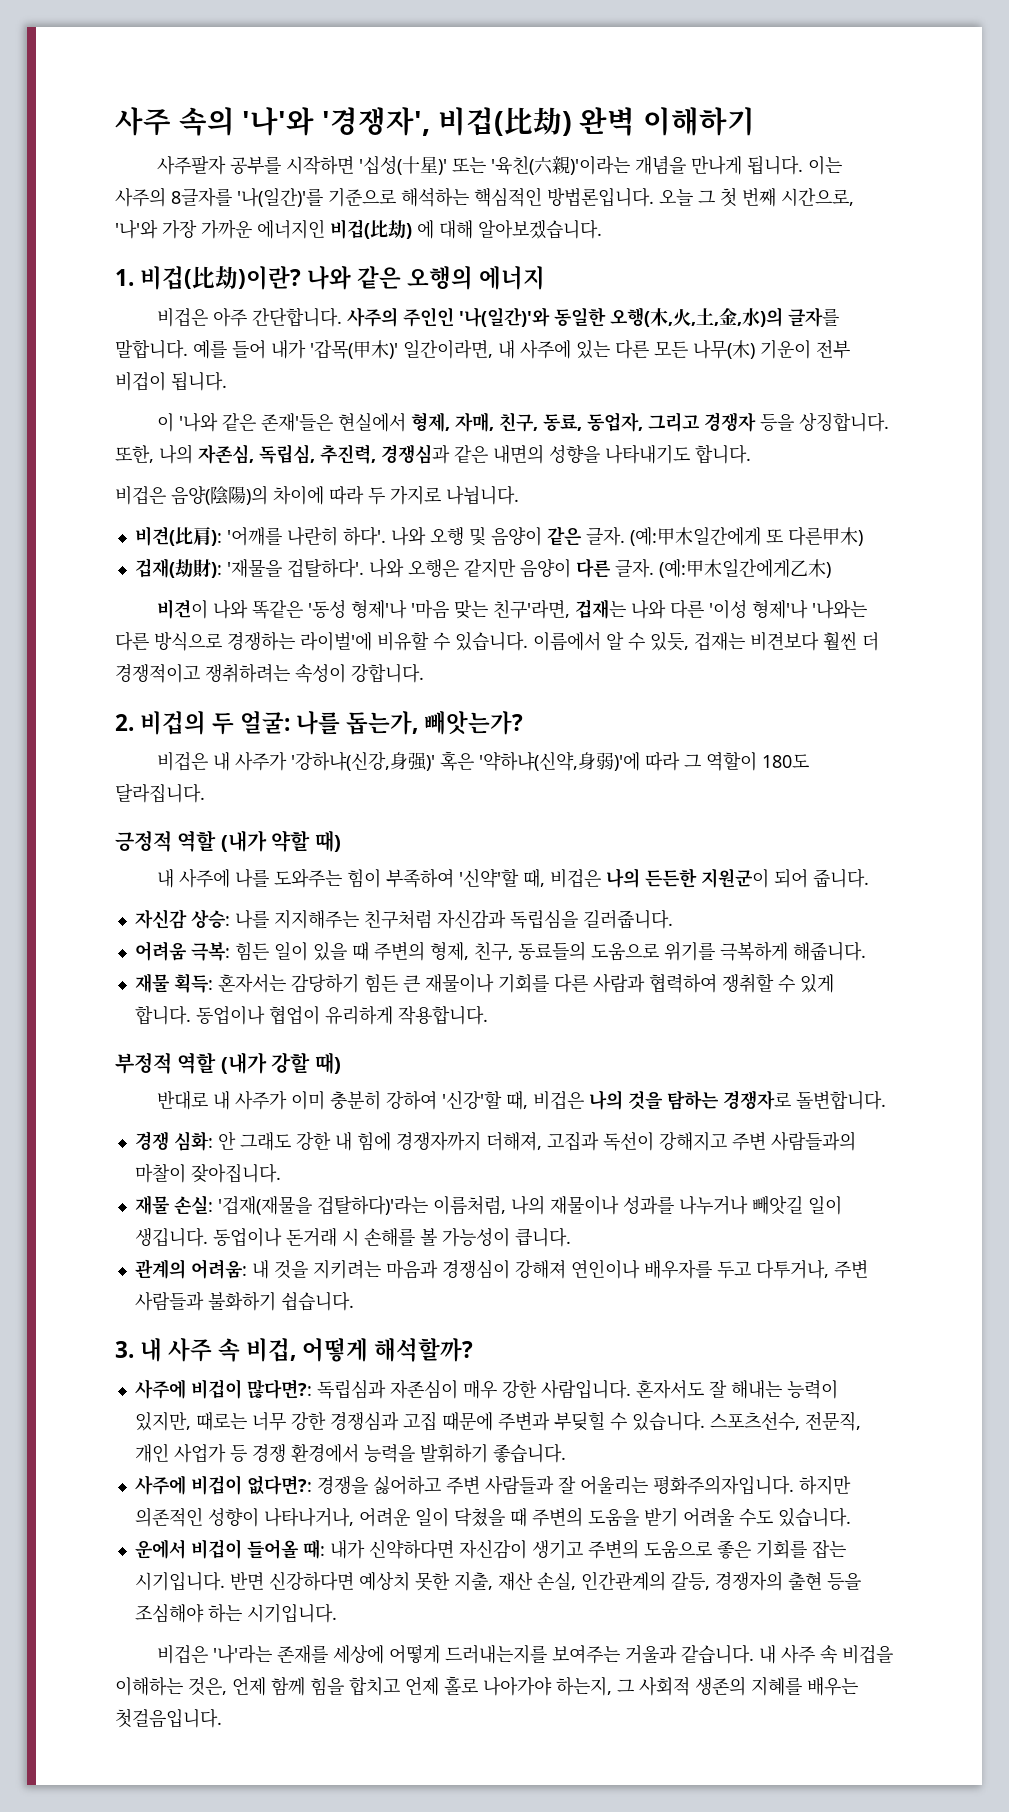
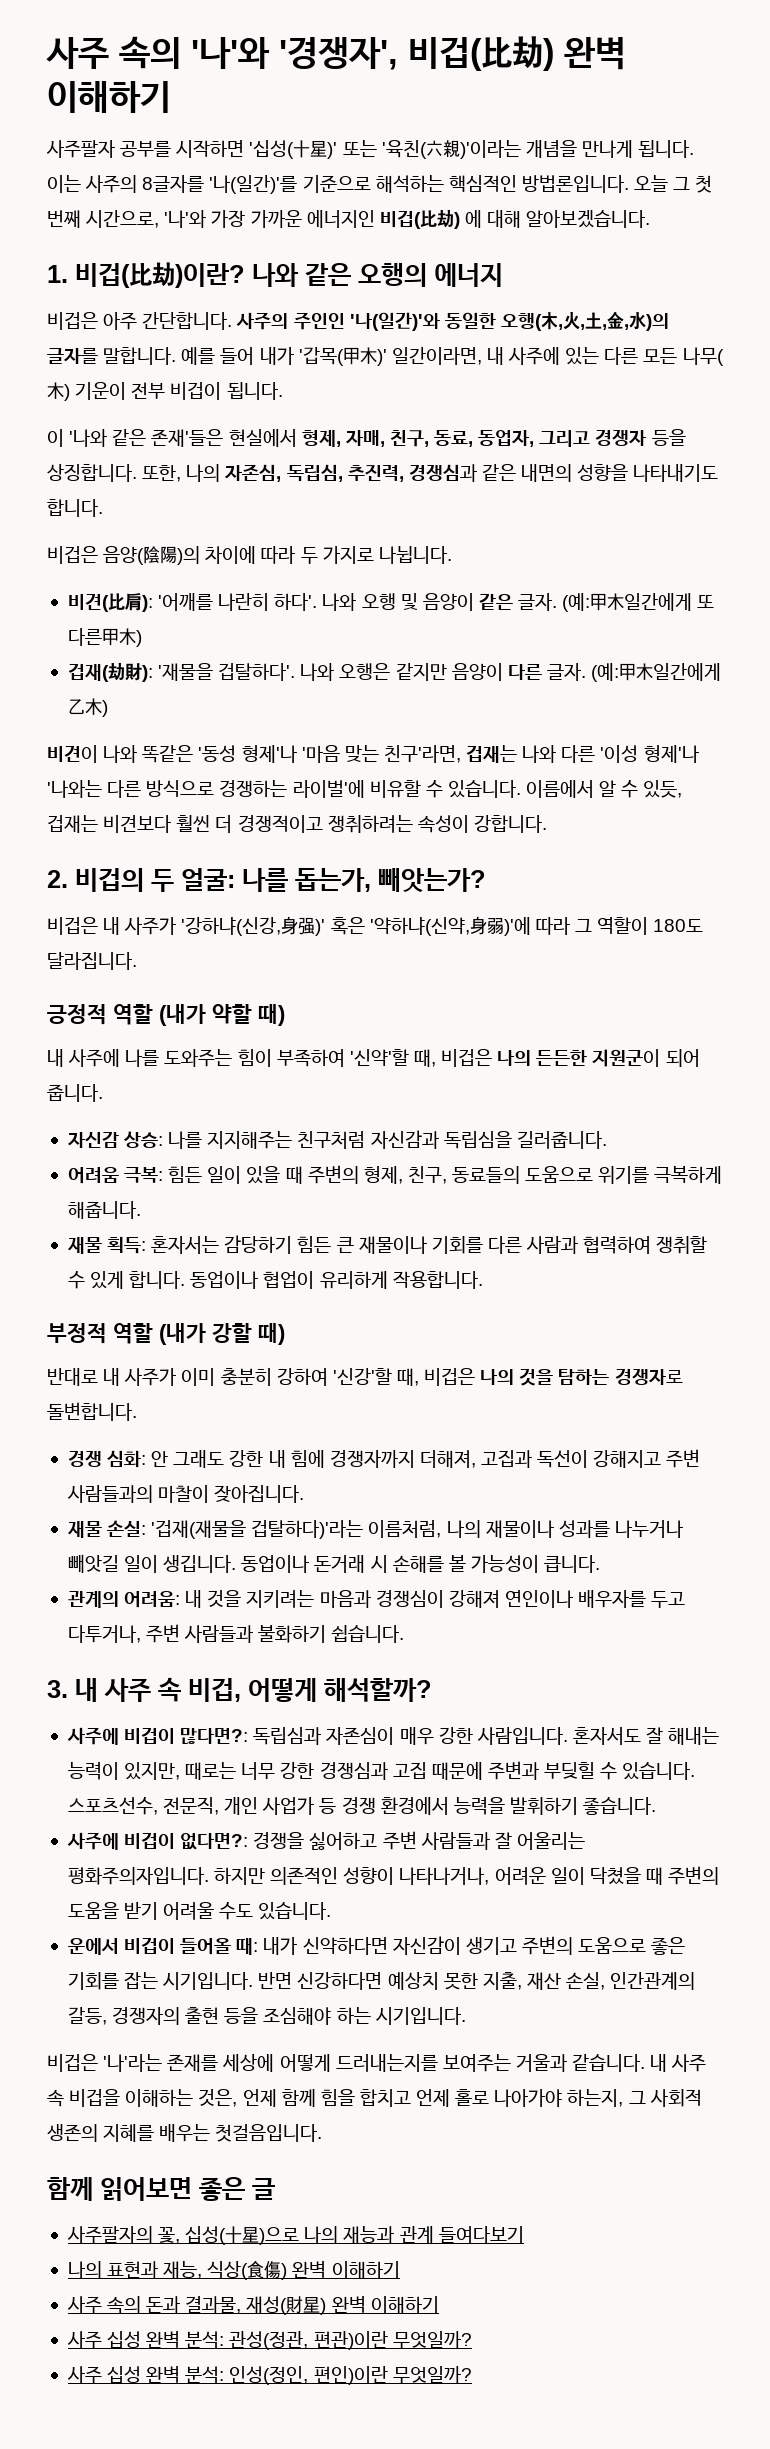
+ 함께 읽어보면 좋은 글
+ 사주팔자의 꽃, 십성(十星)으로 나의 재능과 관계 들여다보기
+ 나의 표현과 재능, 식상(食傷) 완벽 이해하기
+ 사주 속의 돈과 결과물, 재성(財星) 완벽 이해하기
+ 사주 십성 완벽 분석: 관성(정관, 편관)이란 무엇일까?
+ 사주 십성 완벽 분석: 인성(정인, 편인)이란 무엇일까?

